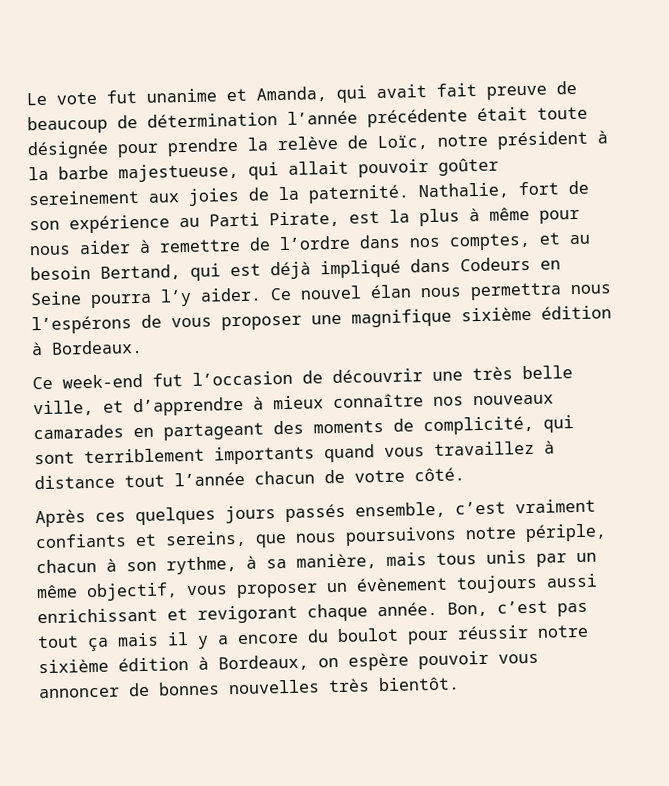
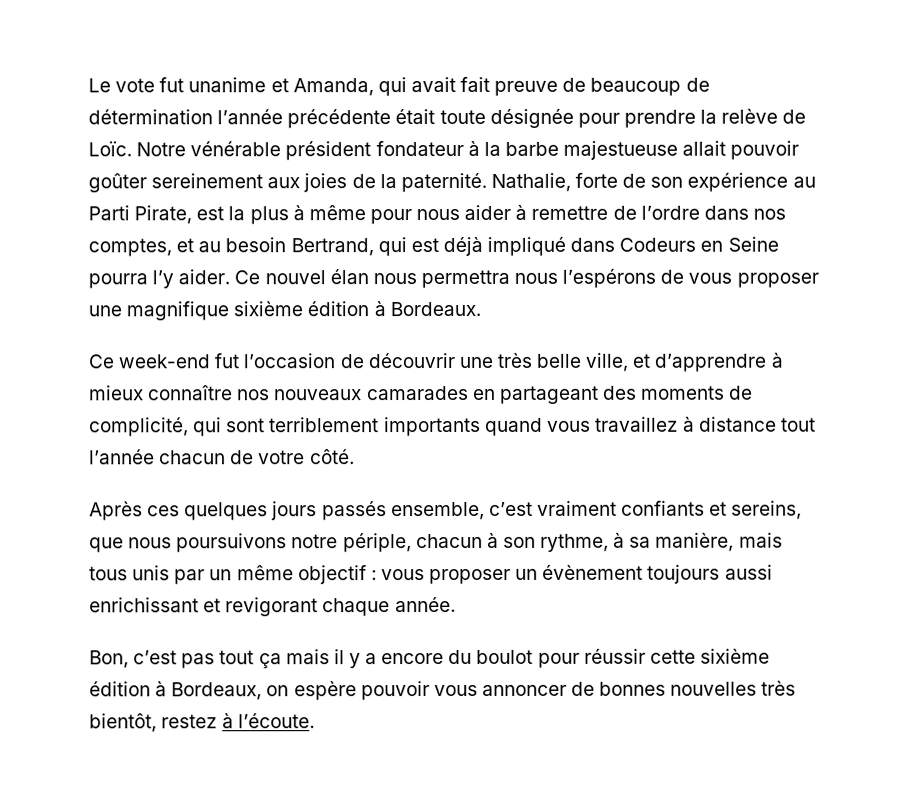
- Le vote fut unanime et Amanda, qui avait fait preuve de beaucoup de détermination l’année précédente était toute désignée pour prendre la relève de Loïc, notre président à la barbe majestueuse, qui allait pouvoir goûter sereinement aux joies de la paternité.
+ Le vote fut unanime et Amanda, qui avait fait preuve de beaucoup de détermination l’année précédente était toute désignée pour prendre la relève de Loïc. Notre vénérable président fondateur à la barbe majestueuse allait pouvoir goûter sereinement aux joies de la paternité.
- Nathalie, fort de son expérience au Parti Pirate, est la plus à même pour nous aider à remettre de l’ordre dans nos comptes, et au besoin Bertand, qui est déjà impliqué dans Codeurs en Seine pourra l’y aider.
+ Nathalie, forte de son expérience au Parti Pirate, est la plus à même pour nous aider à remettre de l’ordre dans nos comptes, et au besoin Bertrand, qui est déjà impliqué dans Codeurs en Seine pourra l’y aider.
- Après ces quelques jours passés ensemble, c’est vraiment confiants et sereins, que nous poursuivons notre périple, chacun à son rythme, à sa manière, mais tous unis par un même objectif, vous proposer un évènement toujours aussi enrichissant et revigorant chaque année. Bon, c’est pas tout ça mais il y a encore du boulot pour réussir notre sixième édition à Bordeaux, on espère pouvoir vous annoncer de bonnes nouvelles très bientôt.
+ Après ces quelques jours passés ensemble, c’est vraiment confiants et sereins, que nous poursuivons notre périple, chacun à son rythme, à sa manière, mais tous unis par un même objectif : vous proposer un évènement toujours aussi enrichissant et revigorant chaque année.
+ Bon, c’est pas tout ça mais il y a encore du boulot pour réussir cette sixième édition à Bordeaux, on espère pouvoir vous annoncer de bonnes nouvelles très bientôt, restez à l’écoute.

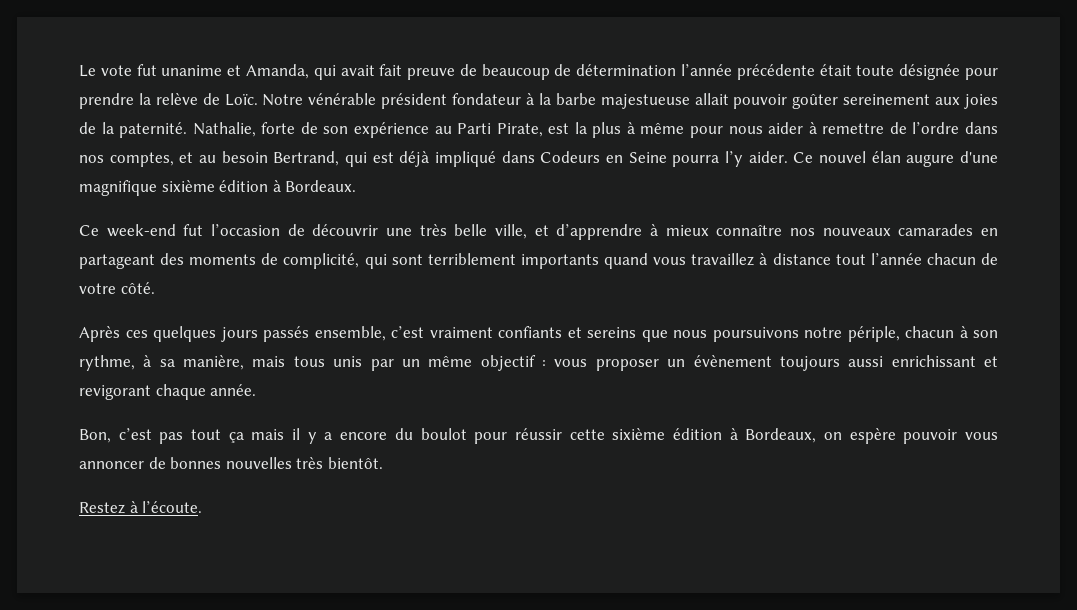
- Ce nouvel élan nous permettra nous l’espérons de vous proposer une magnifique sixième édition à Bordeaux.
+ Ce nouvel élan augure d'une magnifique sixième édition à Bordeaux.
- Après ces quelques jours passés ensemble, c’est vraiment confiants et sereins, que nous poursuivons notre périple, chacun à son rythme, à sa manière, mais tous unis par un même objectif : vous proposer un évènement toujours aussi enrichissant et revigorant chaque année.
+ Après ces quelques jours passés ensemble, c’est vraiment confiants et sereins que nous poursuivons notre périple, chacun à son rythme, à sa manière, mais tous unis par un même objectif : vous proposer un évènement toujours aussi enrichissant et revigorant chaque année.
- Bon, c’est pas tout ça mais il y a encore du boulot pour réussir cette sixième édition à Bordeaux, on espère pouvoir vous annoncer de bonnes nouvelles très bientôt, restez à l’écoute.
+ Bon, c’est pas tout ça mais il y a encore du boulot pour réussir cette sixième édition à Bordeaux, on espère pouvoir vous annoncer de bonnes nouvelles très bientôt.
+ Restez à l’écoute.

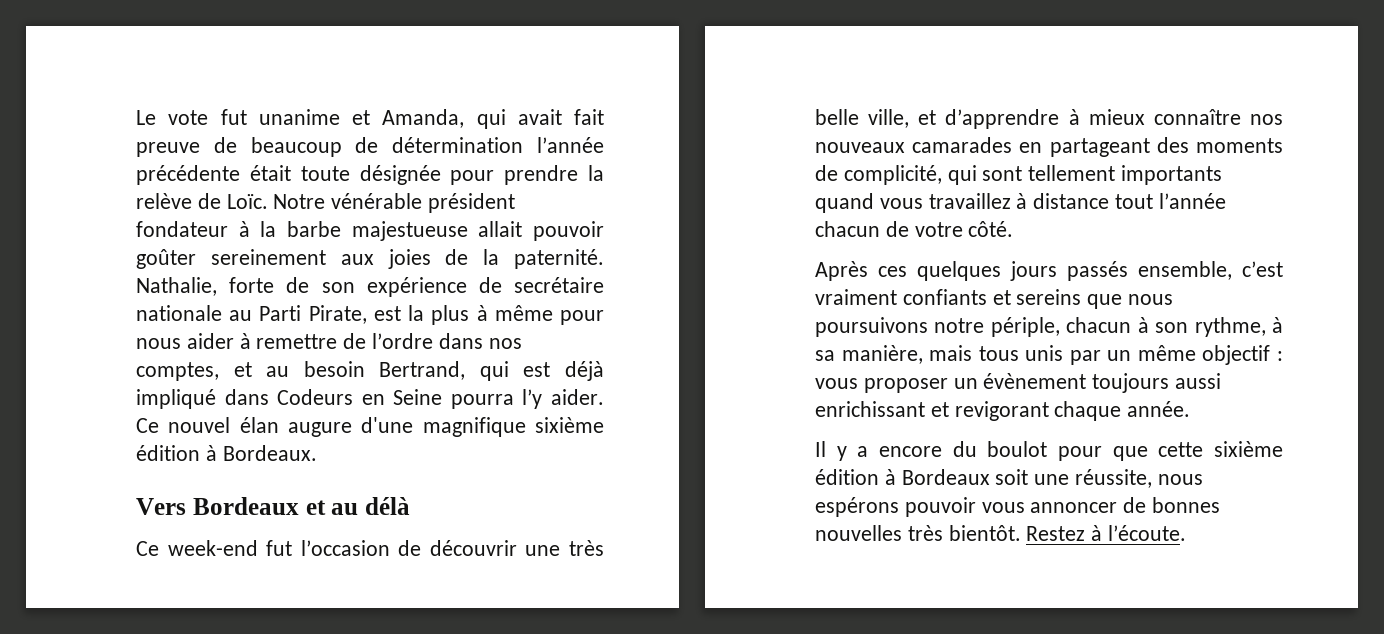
- Nathalie, forte de son expérience au Parti Pirate, est la plus à même pour nous aider à remettre de l’ordre dans nos comptes, et au besoin Bertrand, qui est déjà impliqué dans Codeurs en Seine pourra l’y aider.
+ Nathalie, forte de son expérience de secrétaire nationale au Parti Pirate, est la plus à même pour nous aider à remettre de l’ordre dans nos comptes, et au besoin Bertrand, qui est déjà impliqué dans Codeurs en Seine pourra l’y aider.
+ Vers Bordeaux et au délà
- Ce week-end fut l’occasion de découvrir une très belle ville, et d’apprendre à mieux connaître nos nouveaux camarades en partageant des moments de complicité, qui sont terriblement importants quand vous travaillez à distance tout l’année chacun de votre côté.
+ Ce week-end fut l’occasion de découvrir une très belle ville, et d’apprendre à mieux connaître nos nouveaux camarades en partageant des moments de complicité, qui sont tellement importants quand vous travaillez à distance tout l’année chacun de votre côté.
- Bon, c’est pas tout ça mais il y a encore du boulot pour réussir cette sixième édition à Bordeaux, on espère pouvoir vous annoncer de bonnes nouvelles très bientôt.
- Restez à l’écoute.
+ Il y a encore du boulot pour que cette sixième édition à Bordeaux soit une réussite, nous espérons pouvoir vous annoncer de bonnes nouvelles très bientôt. Restez à l’écoute.

